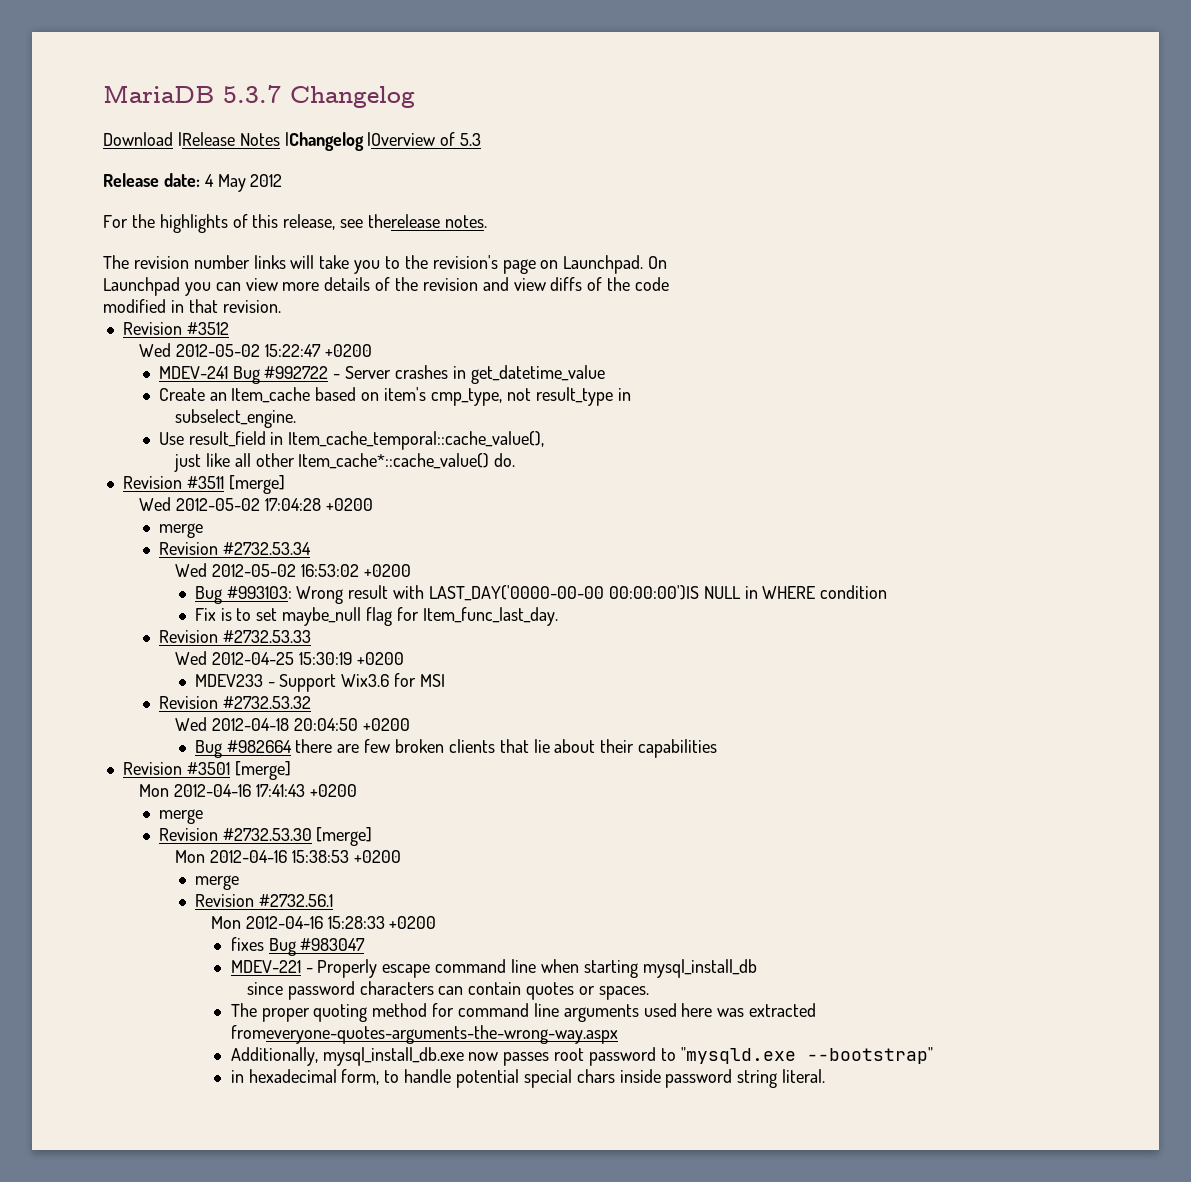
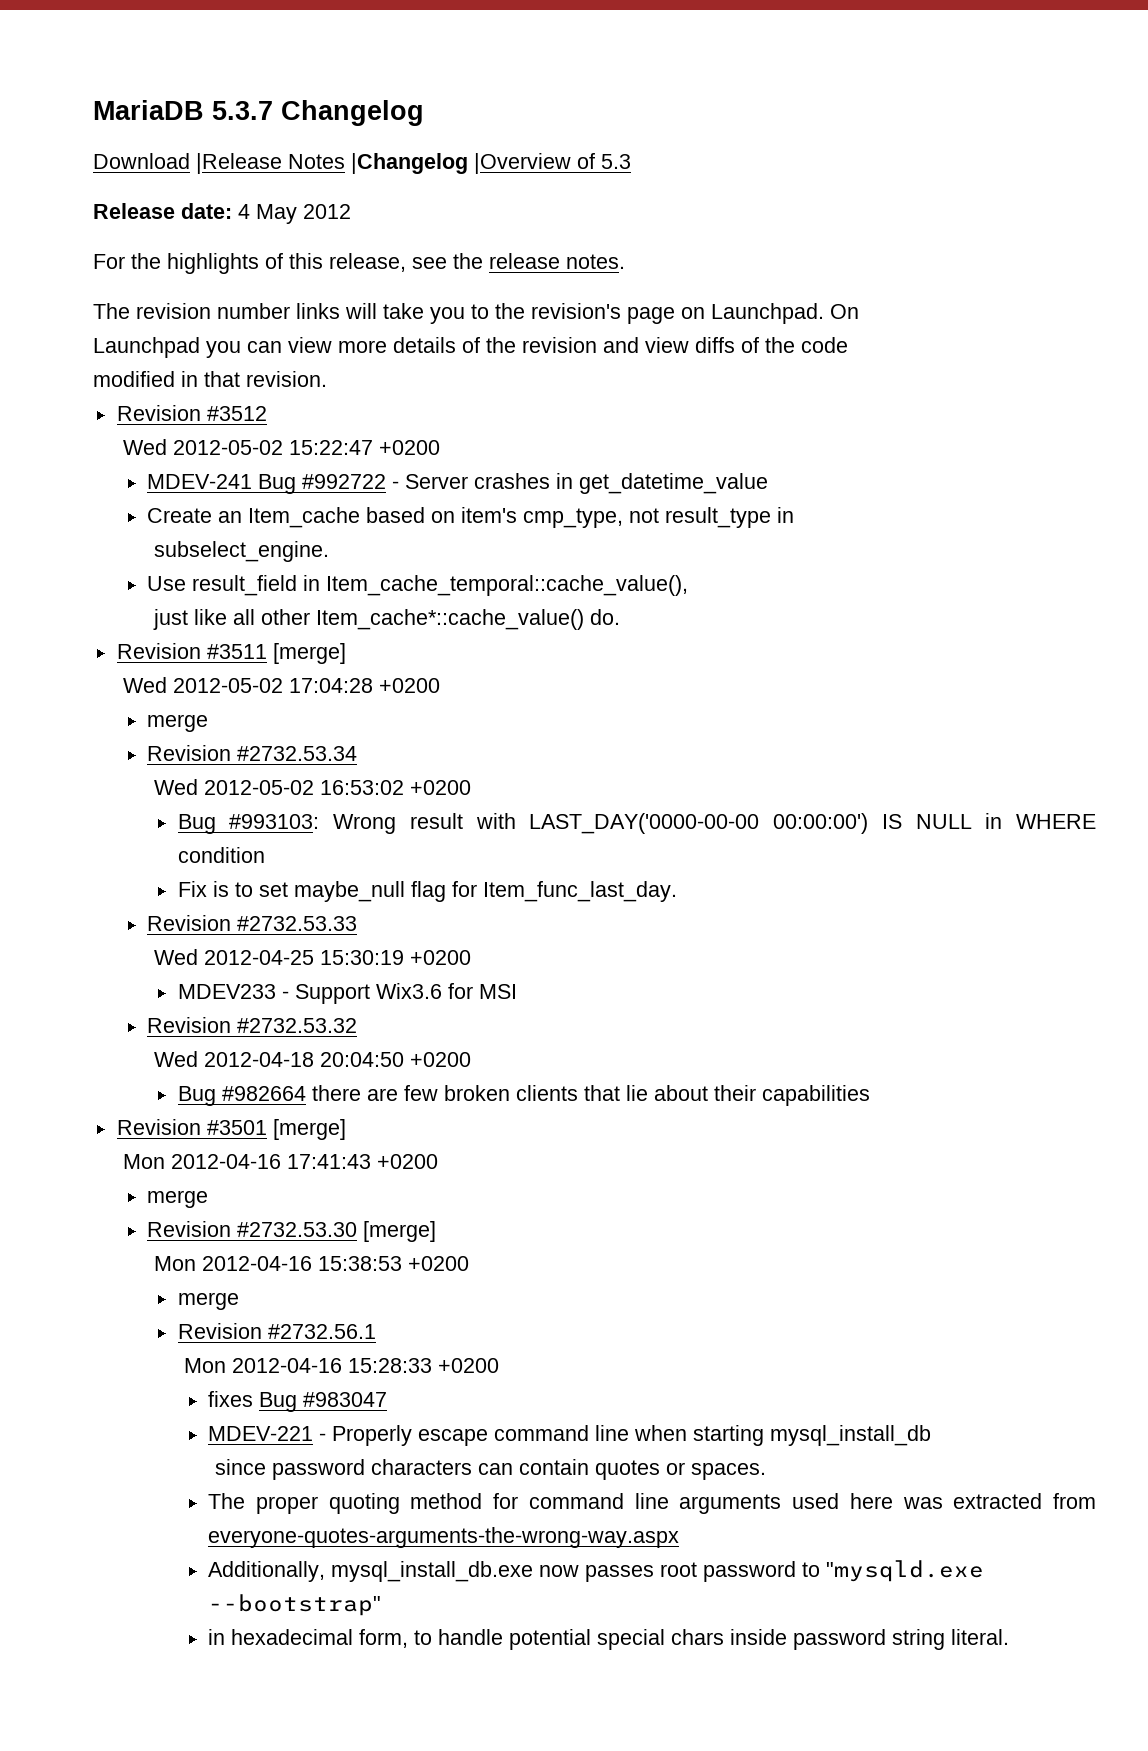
- For the highlights of this release, see therelease notes.
+ For the highlights of this release, see the release notes.
- Bug #993103: Wrong result with LAST_DAY('0000-00-00 00:00:00')IS NULL in WHERE condition
+ Bug #993103: Wrong result with LAST_DAY('0000-00-00 00:00:00') IS NULL in WHERE condition
- The proper quoting method for command line arguments used here was extracted fromeveryone-quotes-arguments-the-wrong-way.aspx
+ The proper quoting method for command line arguments used here was extracted from everyone-quotes-arguments-the-wrong-way.aspx

